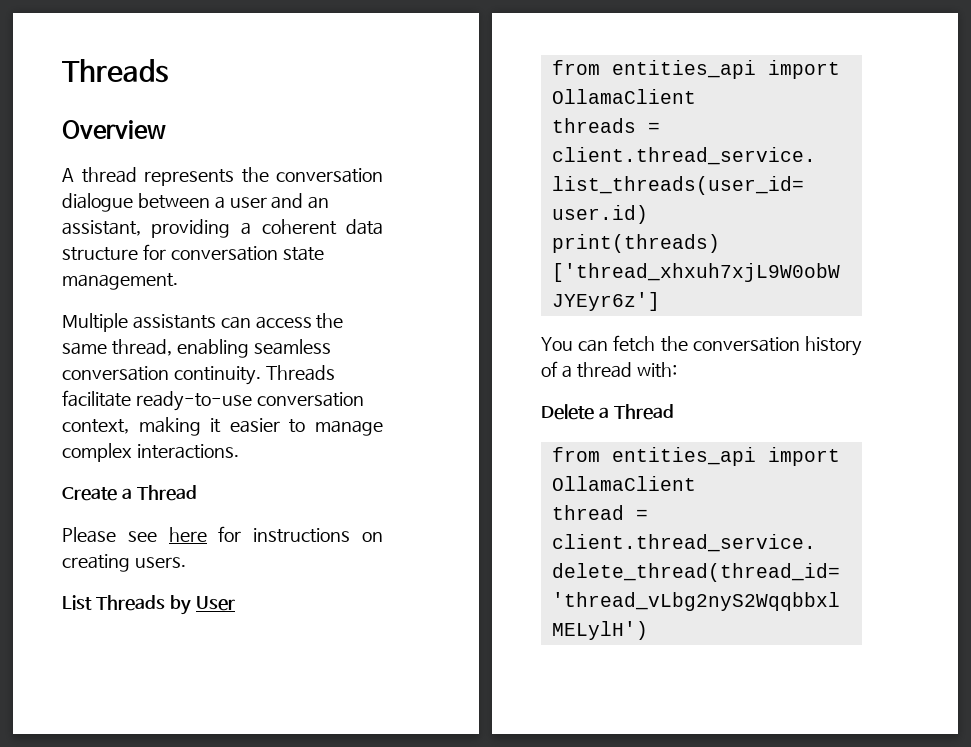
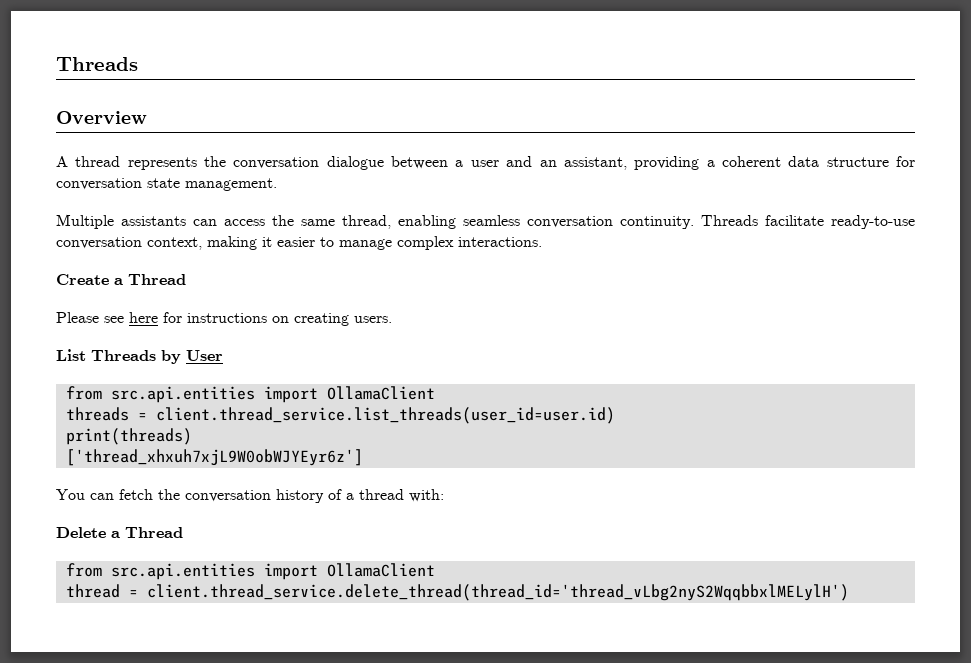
  List Threads by User
- from entities_api import OllamaClient
+ from src.api.entities import OllamaClient
  Delete a Thread
- from entities_api import OllamaClient
+ from src.api.entities import OllamaClient

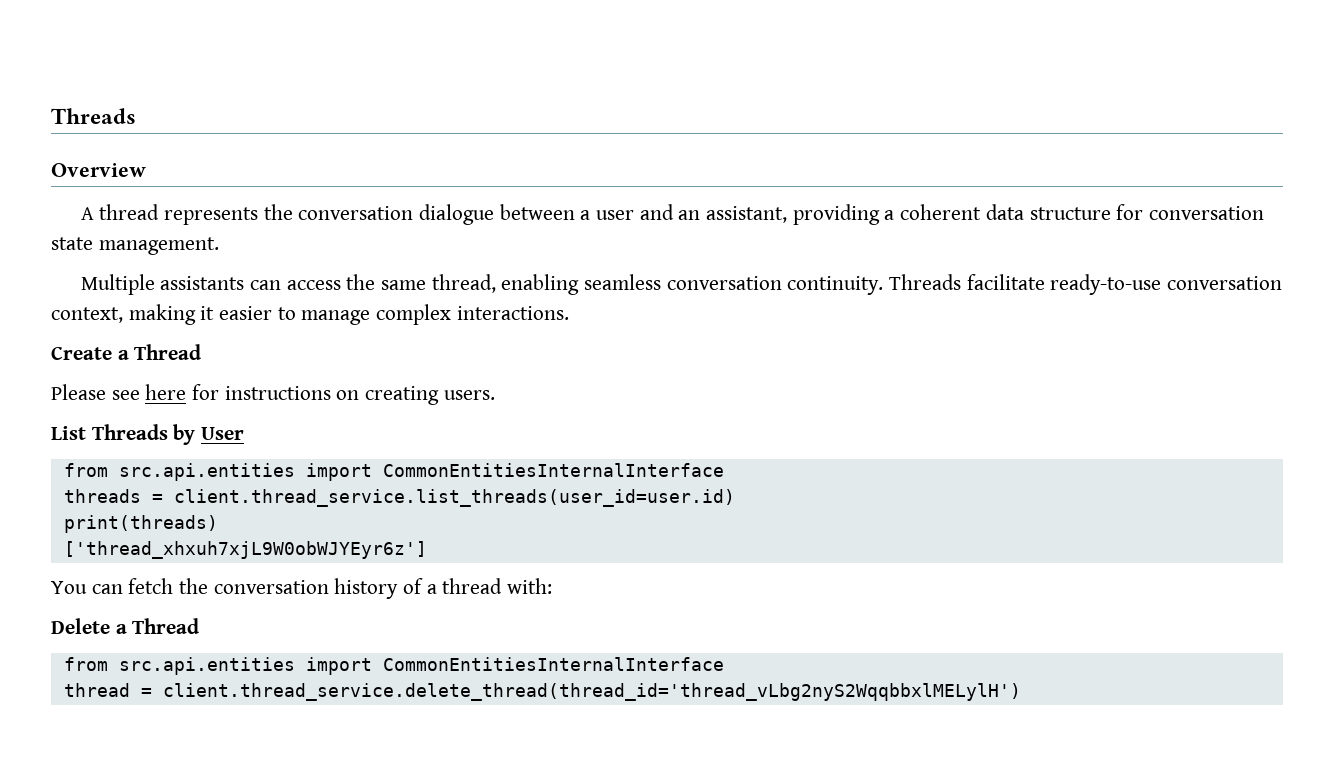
  List Threads by User
- from src.api.entities import OllamaClient
+ from src.api.entities import CommonEntitiesInternalInterface
  Delete a Thread
- from src.api.entities import OllamaClient
+ from src.api.entities import CommonEntitiesInternalInterface

